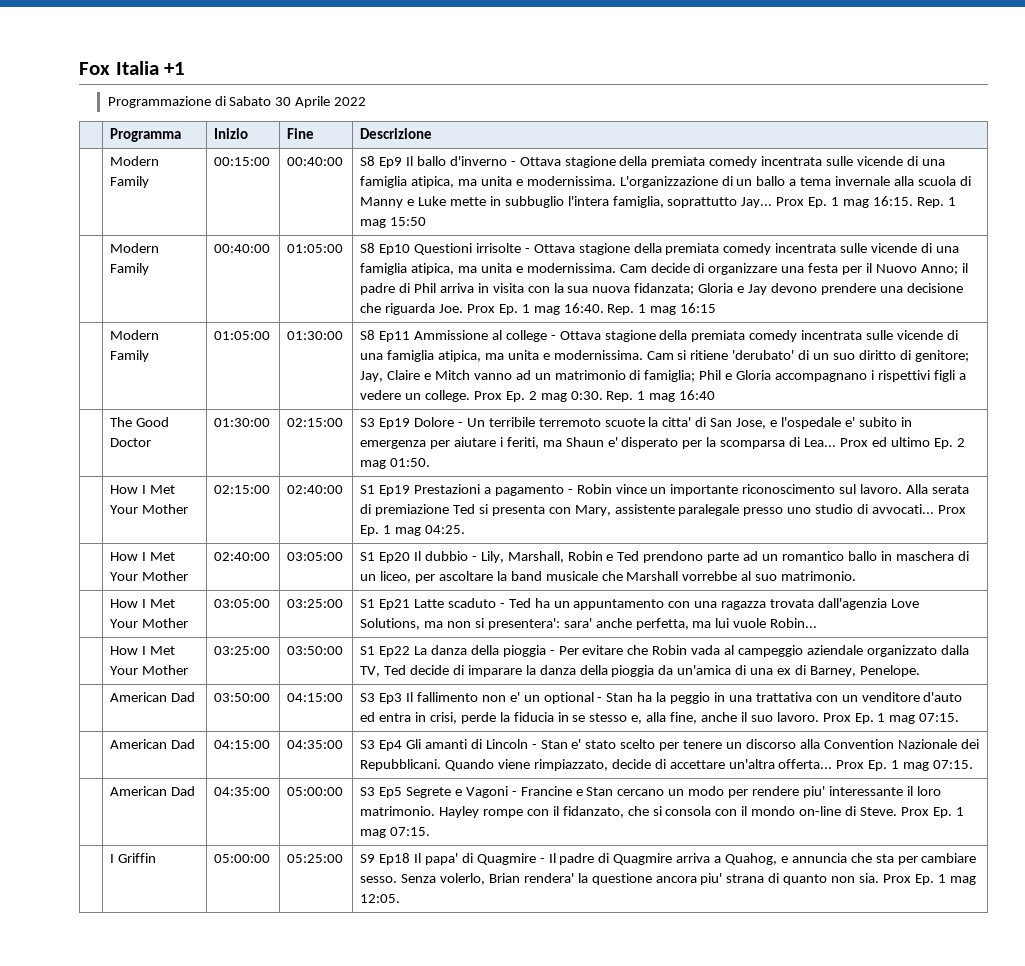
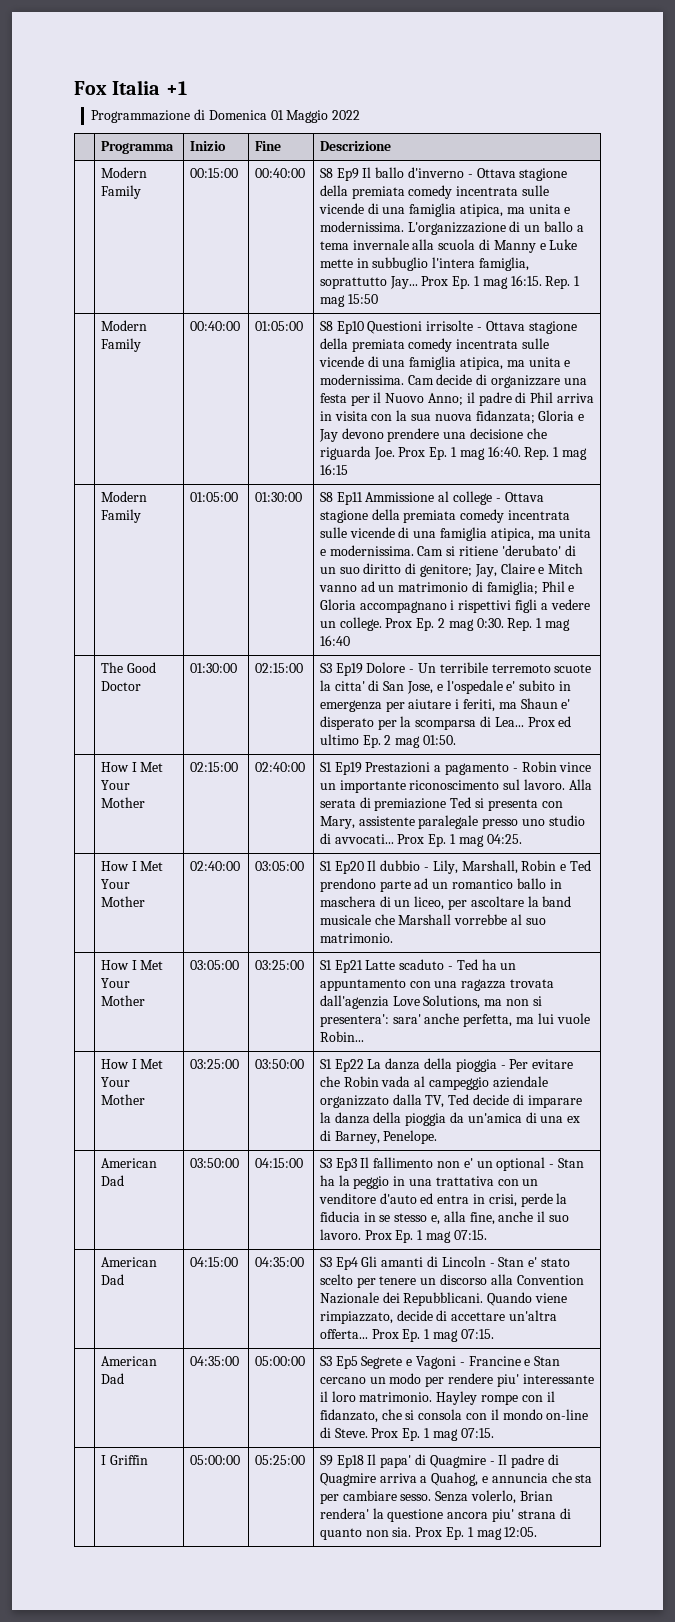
- Programmazione di Sabato 30 Aprile 2022
+ Programmazione di Domenica 01 Maggio 2022

